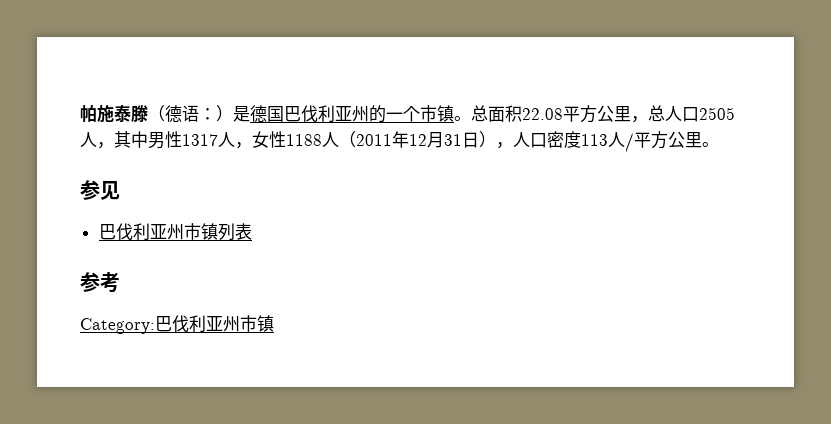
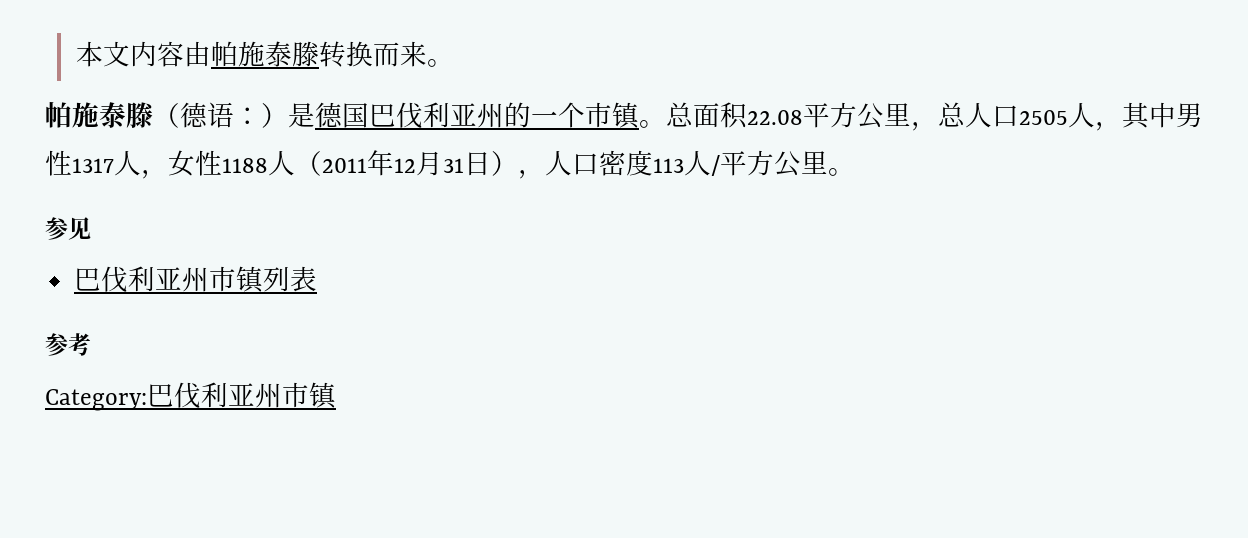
+ 本文内容由帕施泰滕转换而来。

